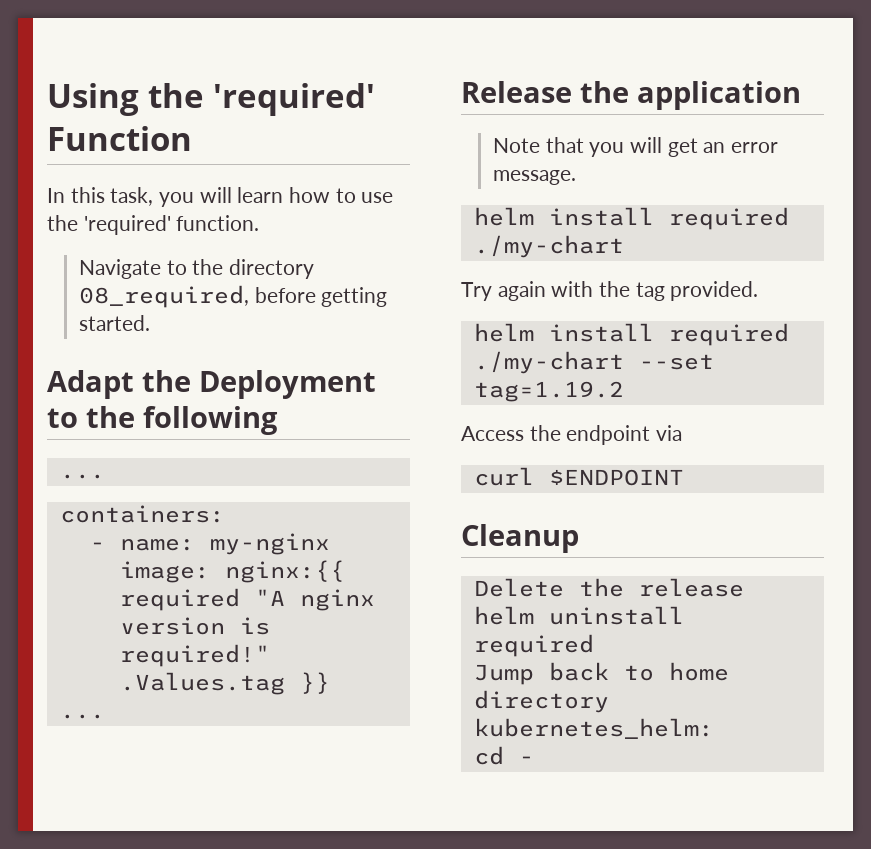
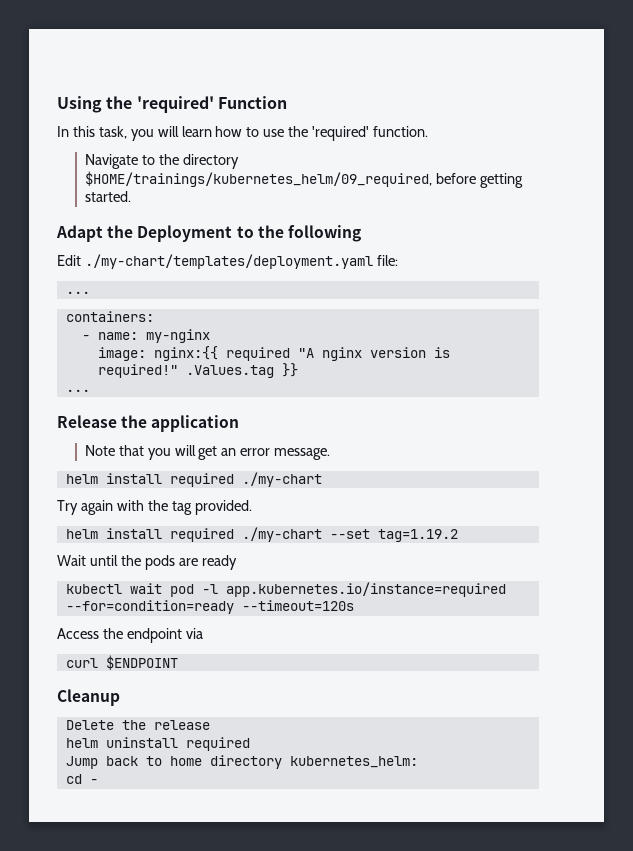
- Navigate to the directory 08_required, before getting started.
+ Navigate to the directory $HOME/trainings/kubernetes_helm/09_required, before getting started.
+ Edit ./my-chart/templates/deployment.yaml file:
+ Wait until the pods are ready
+ kubectl wait pod -l app.kubernetes.io/instance=required --for=condition=ready --timeout=120s

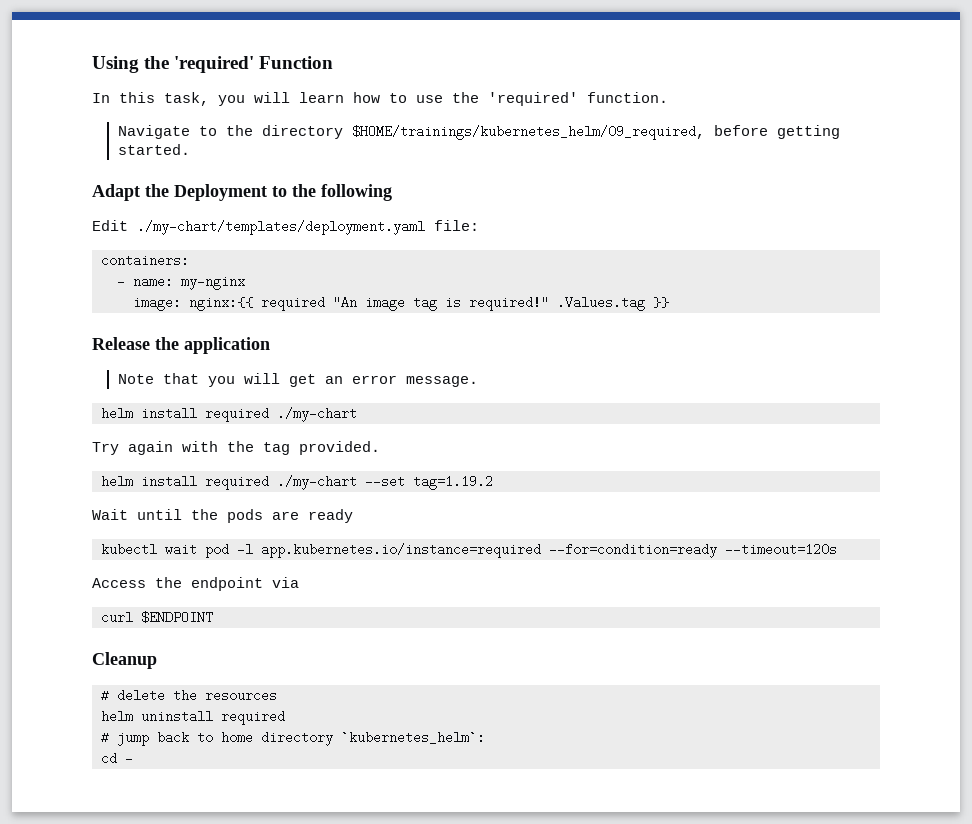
  Edit ./my-chart/templates/deployment.yaml file:
- ...
- image: nginx:{{ required "A nginx version is required!" .Values.tag }}
- ...
+ image: nginx:{{ required "An image tag is required!" .Values.tag }}
- Delete the release
+ # delete the resources
- Jump back to home directory kubernetes_helm:
+ # jump back to home directory `kubernetes_helm`:

